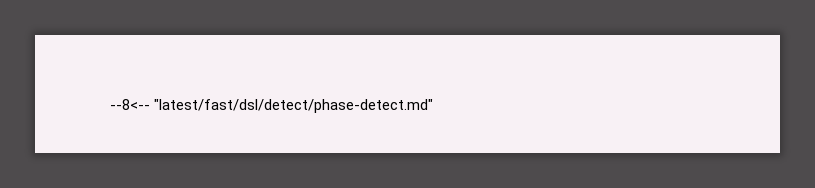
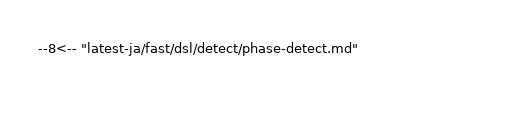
- --8<-- "latest/fast/dsl/detect/phase-detect.md"
+ --8<-- "latest-ja/fast/dsl/detect/phase-detect.md"

